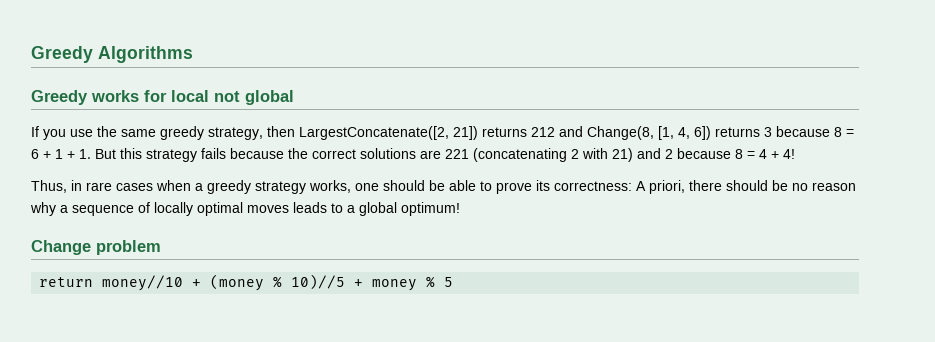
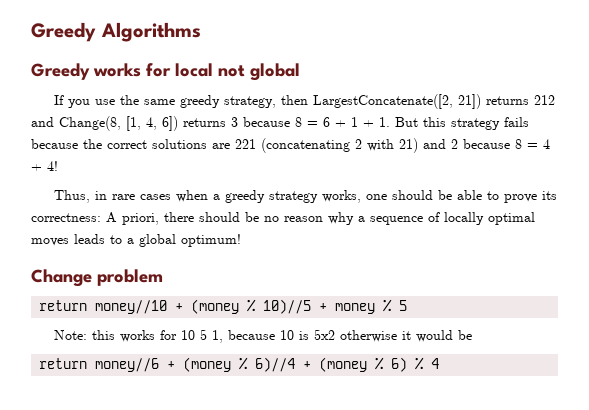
+ Note: this works for 10 5 1, because 10 is 5x2 otherwise it would be
+ return money//6 + (money % 6)//4 + (money % 6) % 4

